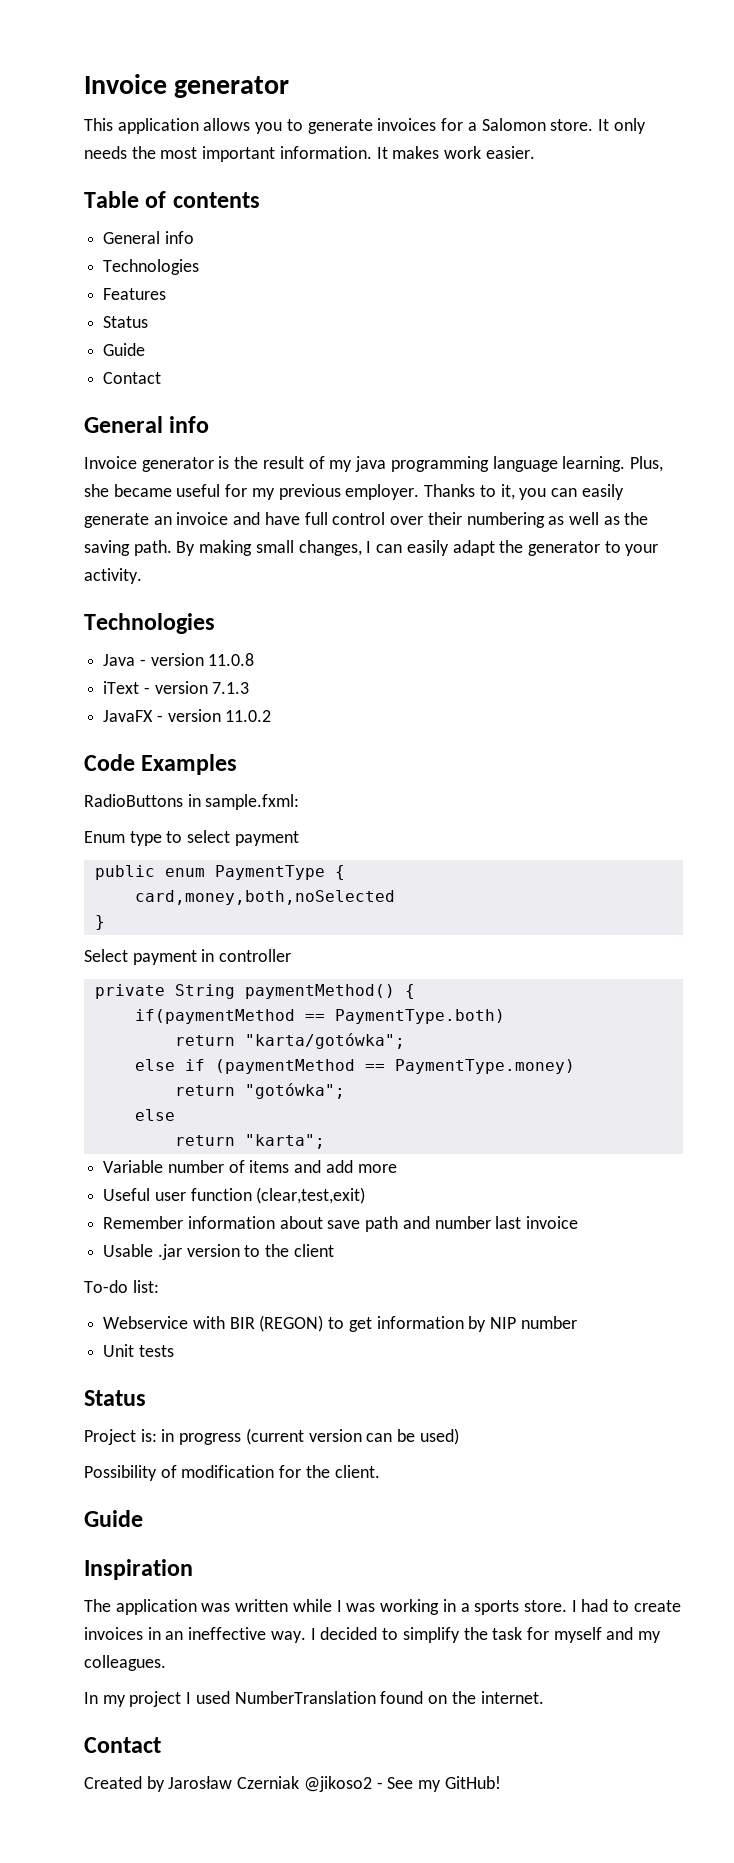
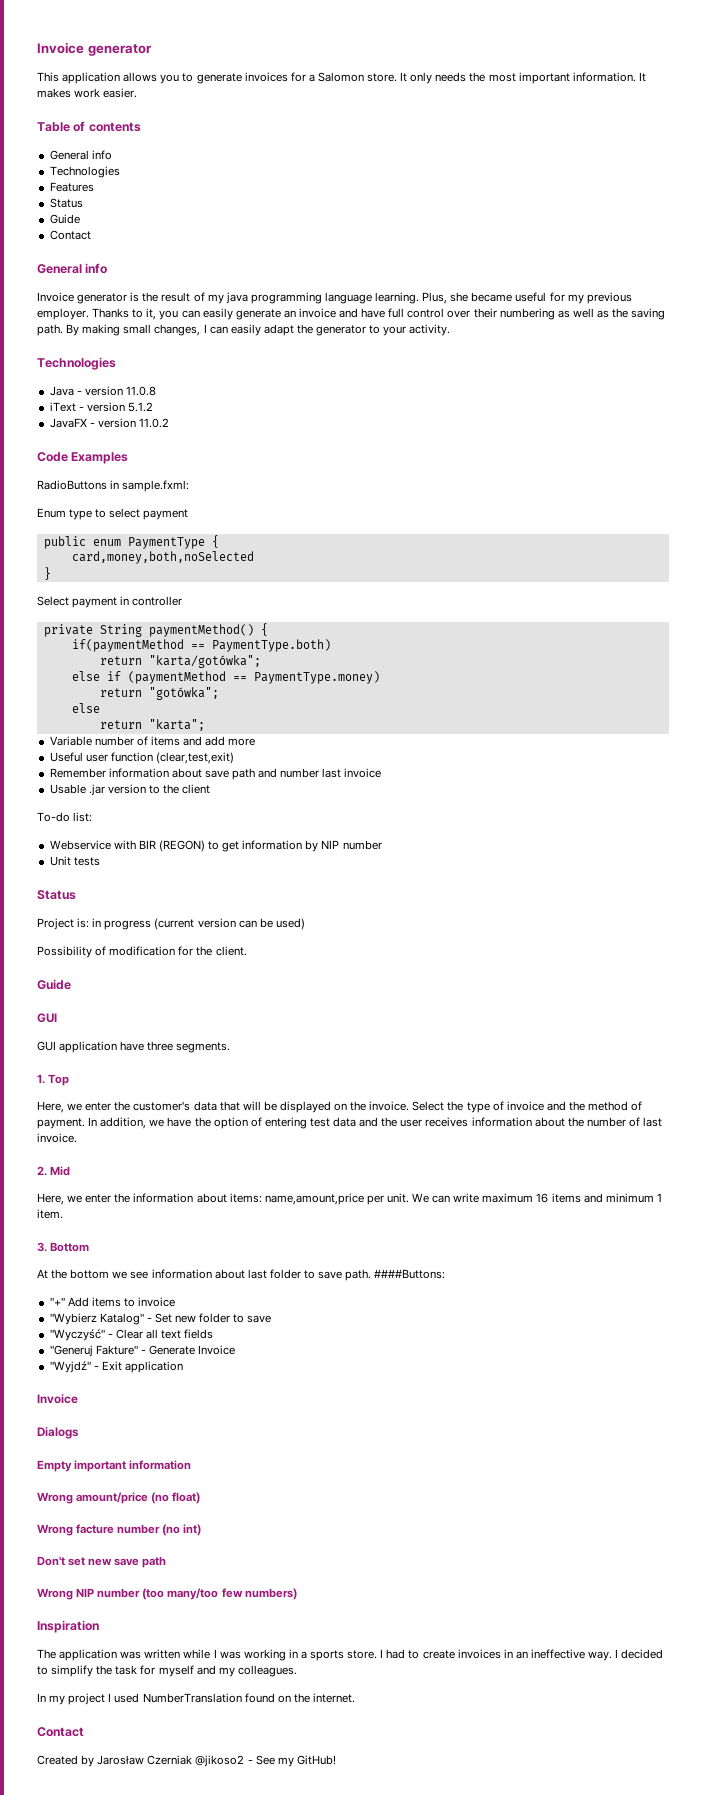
- iText - version 7.1.3
+ iText - version 5.1.2
  Possibility of modification for the client.
  Guide
+ GUI
+ GUI application have three segments.
+ 1. Top
+ Here, we enter the customer's data that will be displayed on the invoice. Select the type of invoice and the method of payment. In addition, we have the option of entering test data and the user receives information about the number of last invoice.
+ 2. Mid
+ Here, we enter the information about items: name,amount,price per unit. We can write maximum 16 items and minimum 1 item.
+ 3. Bottom
+ At the bottom we see information about last folder to save path. ####Buttons:
+ "+" Add items to invoice
+ "Wybierz Katalog" - Set new folder to save
+ "Wyczyść" - Clear all text fields
+ "Generuj Fakture" - Generate Invoice
+ "Wyjdź" - Exit application
+ Invoice
+ Dialogs
+ Empty important information
+ Wrong amount/price (no float)
+ Wrong facture number (no int)
+ Don't set new save path
+ Wrong NIP number (too many/too few numbers)

